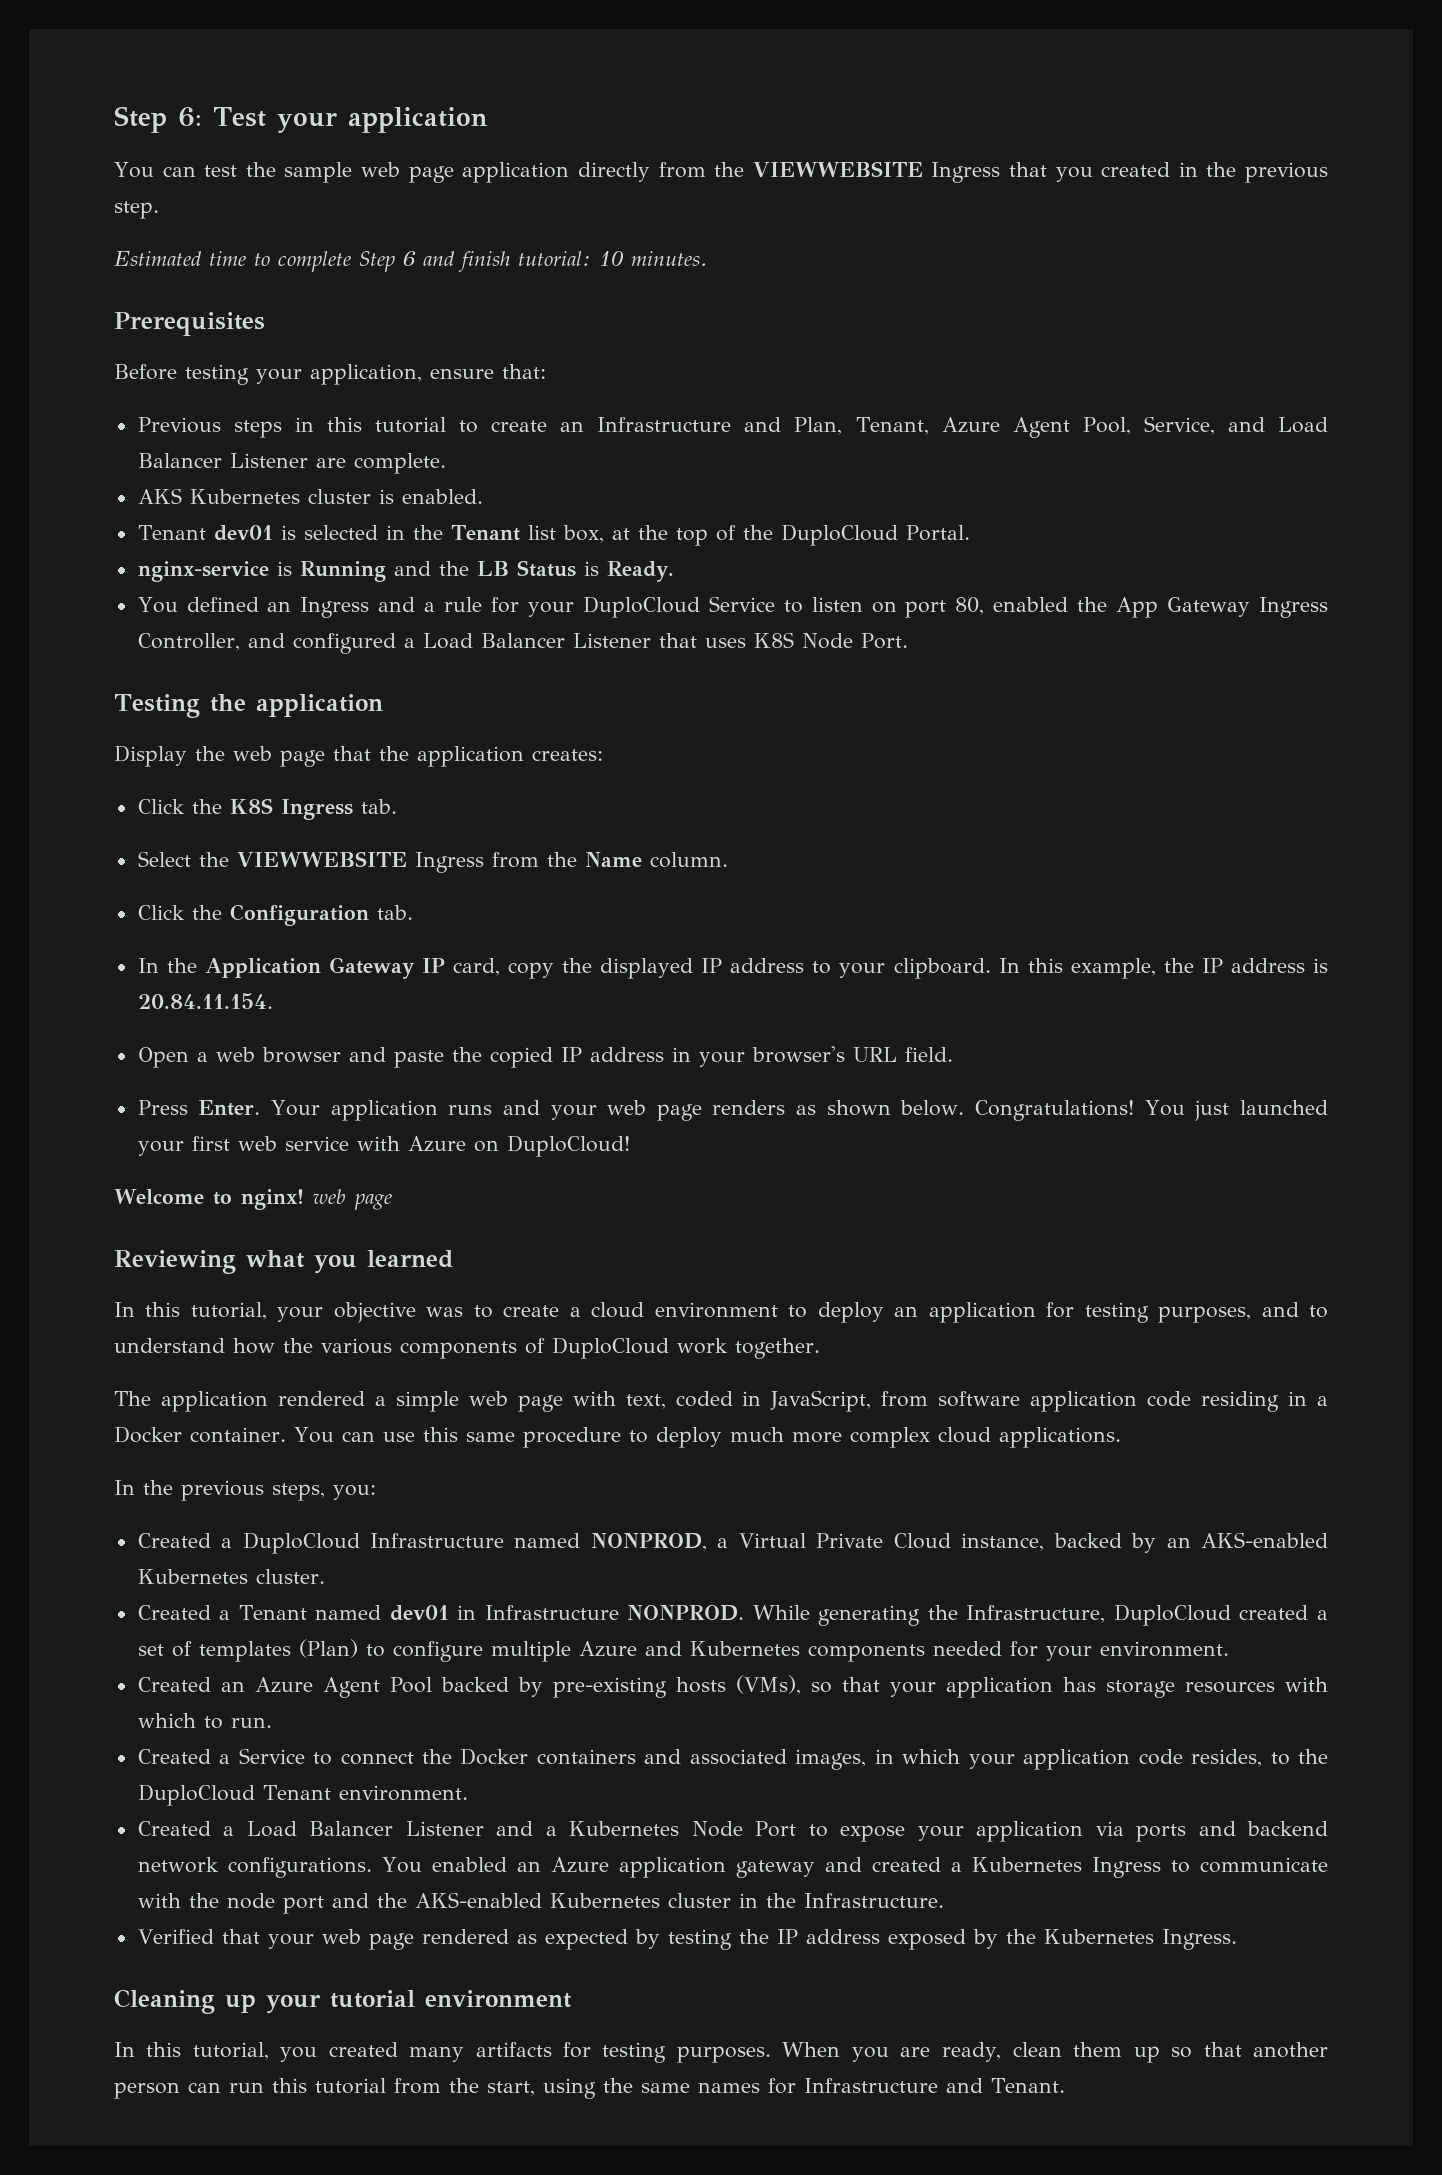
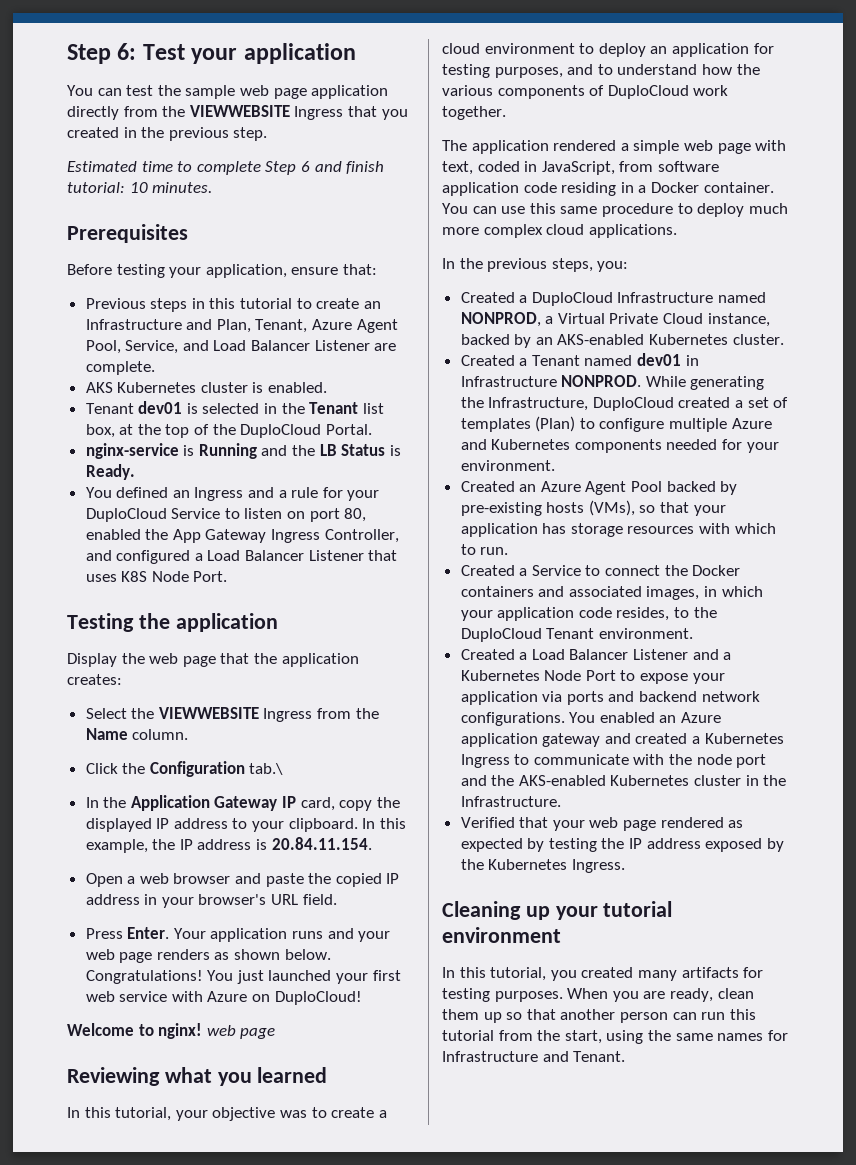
- Click the K8S Ingress tab.
- Click the Configuration tab.
+ Click the Configuration tab.\

